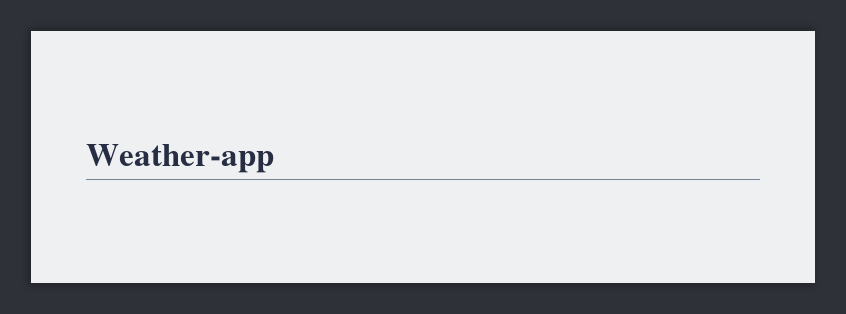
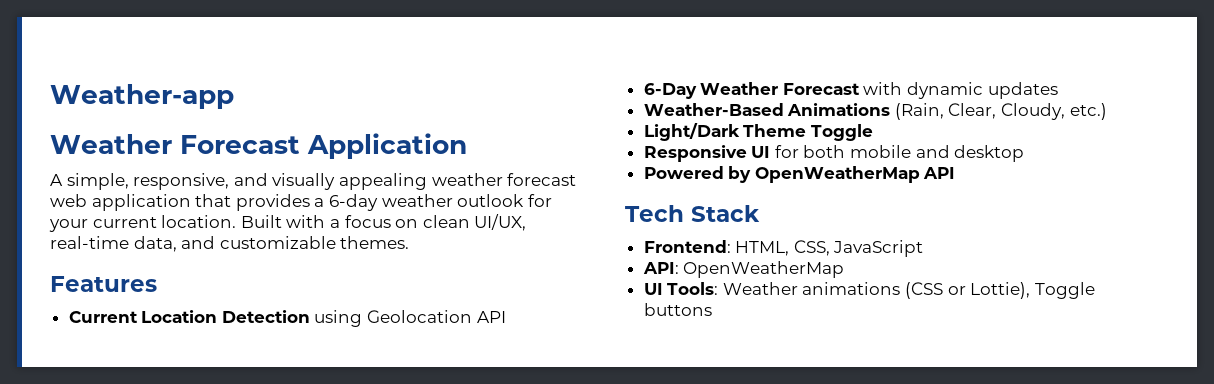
+ Weather Forecast Application
+ A simple, responsive, and visually appealing weather forecast web application that provides a 6-day weather outlook for your current location. Built with a focus on clean UI/UX, real-time data, and customizable themes.
+ Features
+ Current Location Detection using Geolocation API
+ 6-Day Weather Forecast with dynamic updates
+ Weather-Based Animations (Rain, Clear, Cloudy, etc.)
+ Light/Dark Theme Toggle
+ Responsive UI for both mobile and desktop
+ Powered by OpenWeatherMap API
+ Tech Stack
+ Frontend: HTML, CSS, JavaScript
+ API: OpenWeatherMap
+ UI Tools: Weather animations (CSS or Lottie), Toggle buttons

